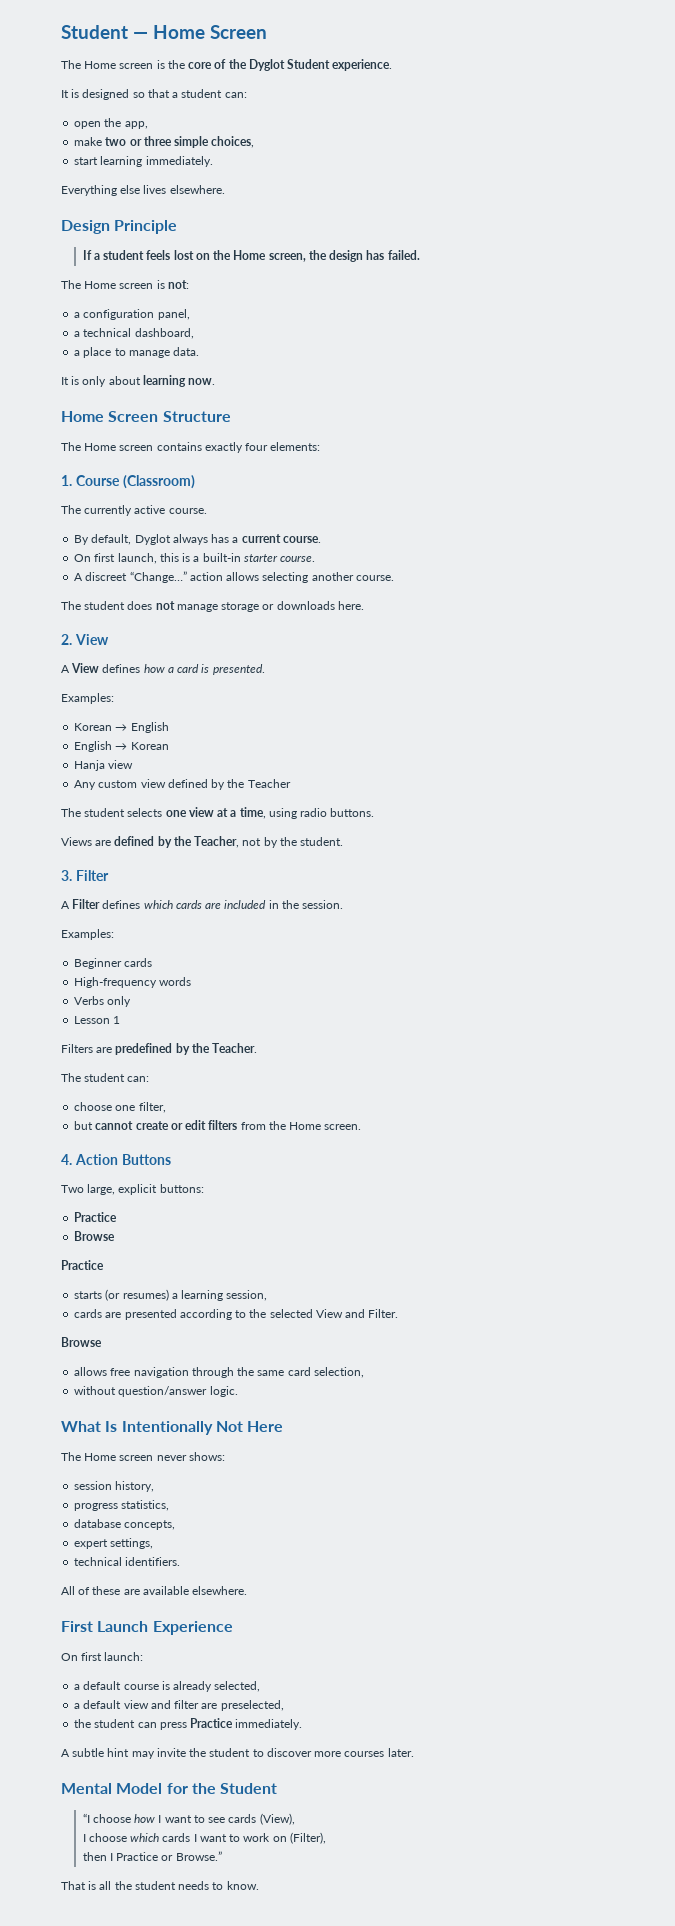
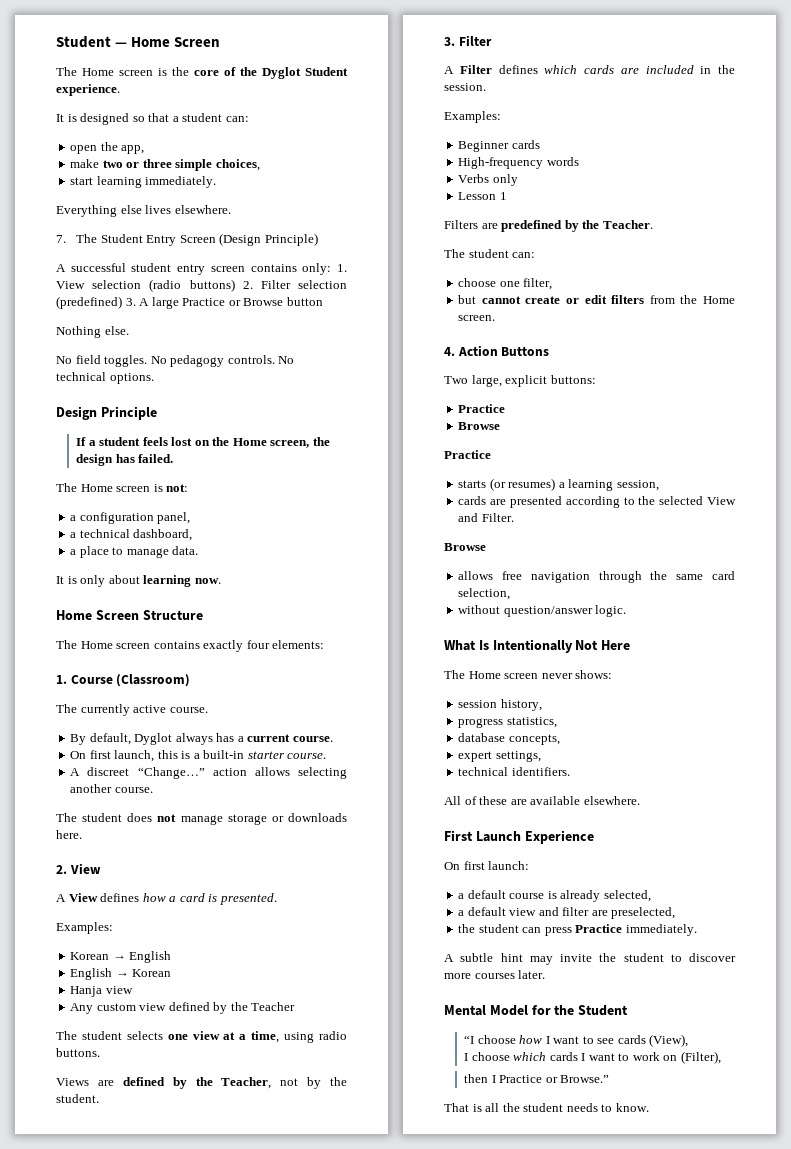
+ 7. The Student Entry Screen (Design Principle)
+ A successful student entry screen contains only: 1. View selection (radio buttons) 2. Filter selection (predefined) 3. A large Practice or Browse button
+ Nothing else.
+ No field toggles. No pedagogy controls. No technical options.

